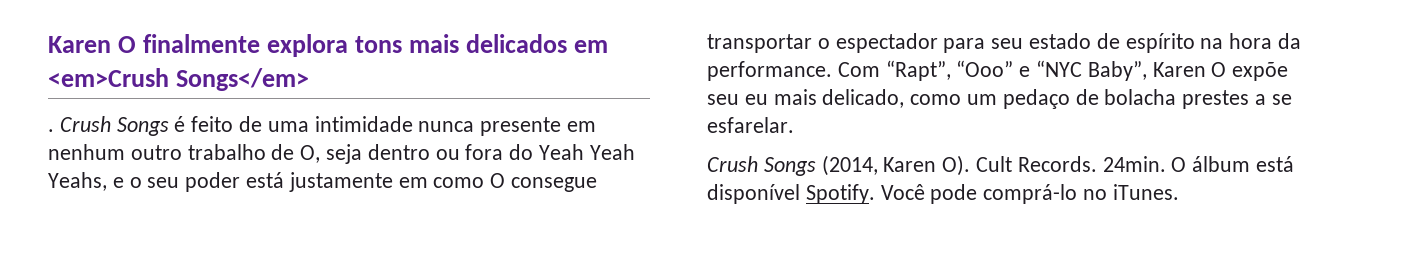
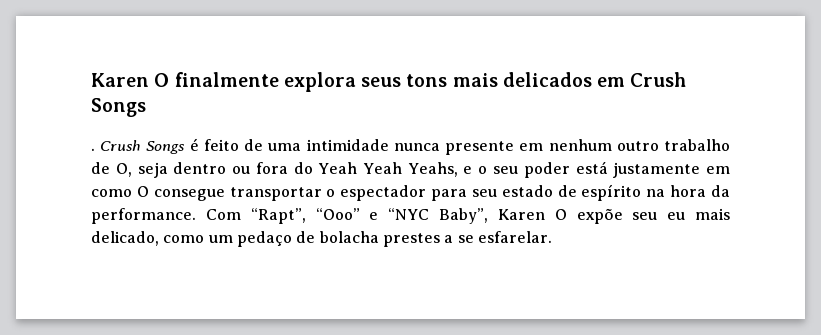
- Karen O finalmente explora tons mais delicados em <em>Crush Songs</em>
+ Karen O finalmente explora seus tons mais delicados em Crush Songs
- Crush Songs (2014, Karen O). Cult Records. 24min. O álbum está disponível Spotify. Você pode comprá-lo no iTunes.

